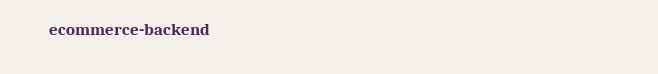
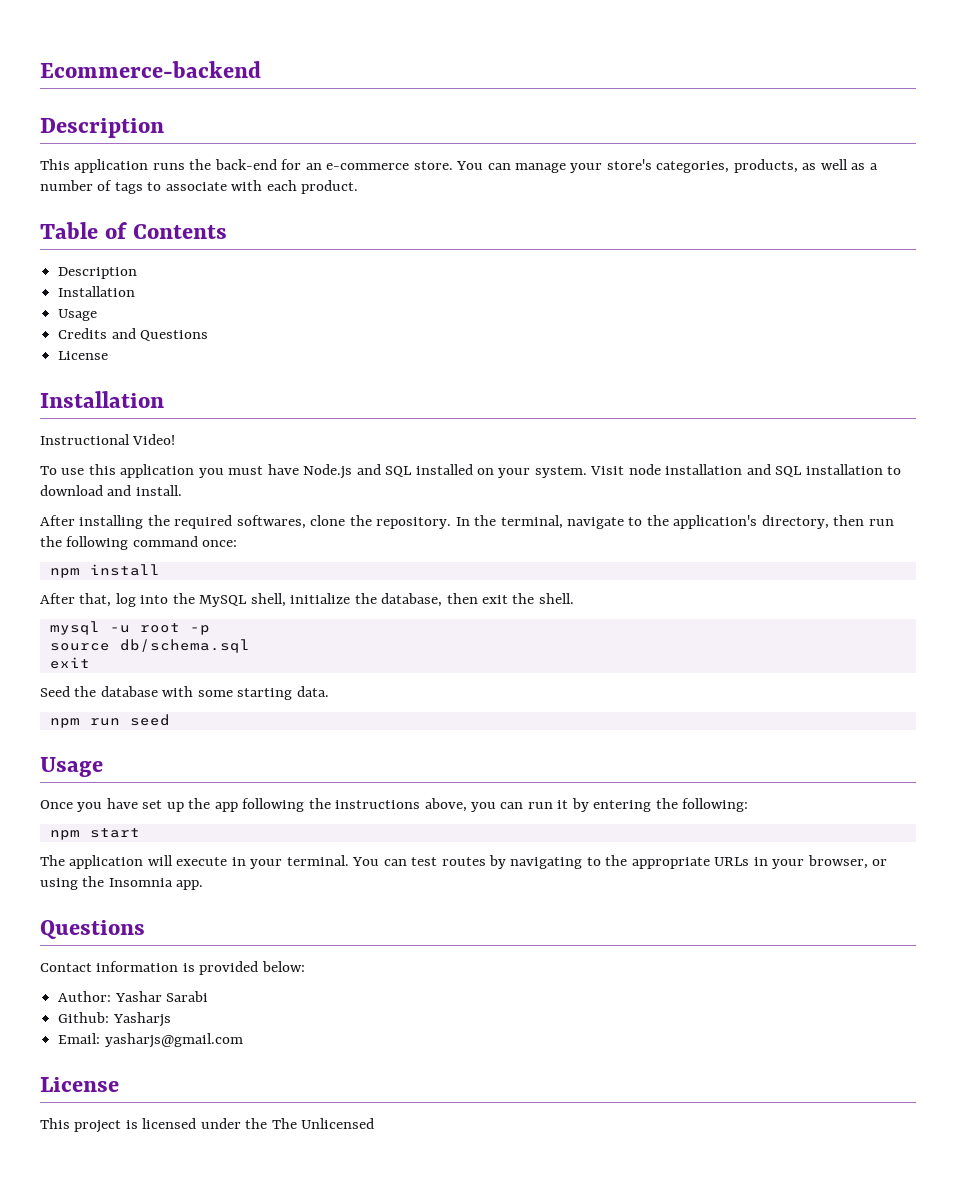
- ecommerce-backend
+ Ecommerce-backend
+ Description
+ This application runs the back-end for an e-commerce store. You can manage your store's categories, products, as well as a number of tags to associate with each product.
+ Table of Contents
+ Description
+ Installation
+ Usage
+ Credits and Questions
+ License
+ Installation
+ Instructional Video!
+ To use this application you must have Node.js and SQL installed on your system. Visit node installation and SQL installation to download and install.
+ After installing the required softwares, clone the repository. In the terminal, navigate to the application's directory, then run the following command once:
+ npm install
+ After that, log into the MySQL shell, initialize the database, then exit the shell.
+ mysql -u root -p
+ source db/schema.sql
+ exit
+ Seed the database with some starting data.
+ npm run seed
+ Usage
+ Once you have set up the app following the instructions above, you can run it by entering the following:
+ npm start
+ The application will execute in your terminal. You can test routes by navigating to the appropriate URLs in your browser, or using the Insomnia app.
+ Questions
+ Contact information is provided below:
+ Author: Yashar Sarabi
+ Github: Yasharjs
+ Email: yasharjs@gmail.com
+ License
+ This project is licensed under the The Unlicensed

